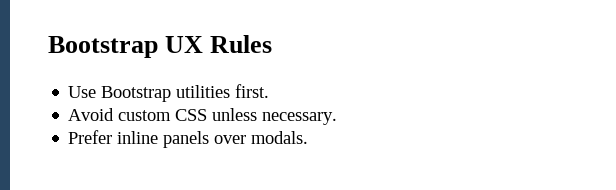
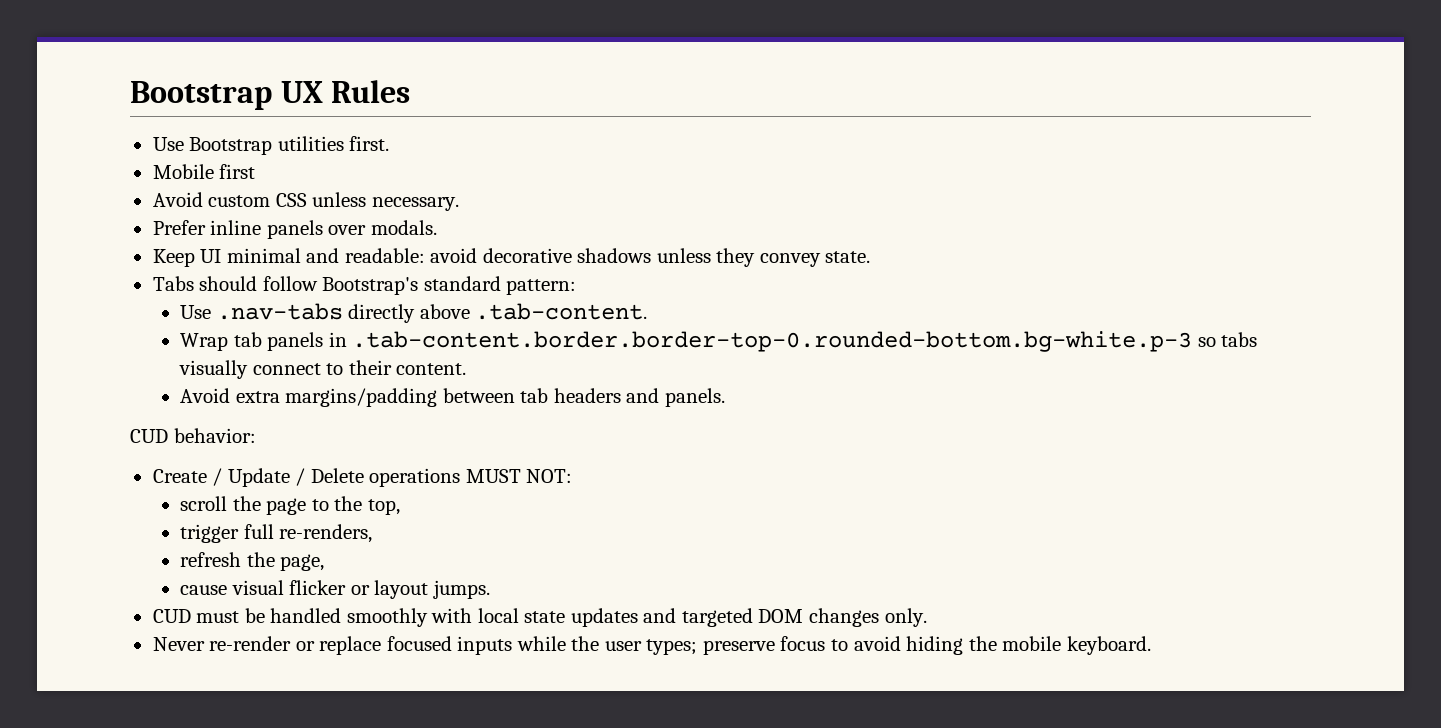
+ Mobile first
+ Keep UI minimal and readable: avoid decorative shadows unless they convey state.
+ Tabs should follow Bootstrap's standard pattern:
+ Use .nav-tabs directly above .tab-content.
+ Wrap tab panels in .tab-content.border.border-top-0.rounded-bottom.bg-white.p-3 so tabs visually connect to their content.
+ Avoid extra margins/padding between tab headers and panels.
+ CUD behavior:
+ Create / Update / Delete operations MUST NOT:
+ scroll the page to the top,
+ trigger full re-renders,
+ refresh the page,
+ cause visual flicker or layout jumps.
+ CUD must be handled smoothly with local state updates and targeted DOM changes only.
+ Never re-render or replace focused inputs while the user types; preserve focus to avoid hiding the mobile keyboard.

